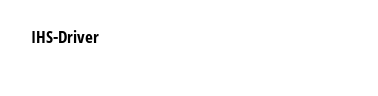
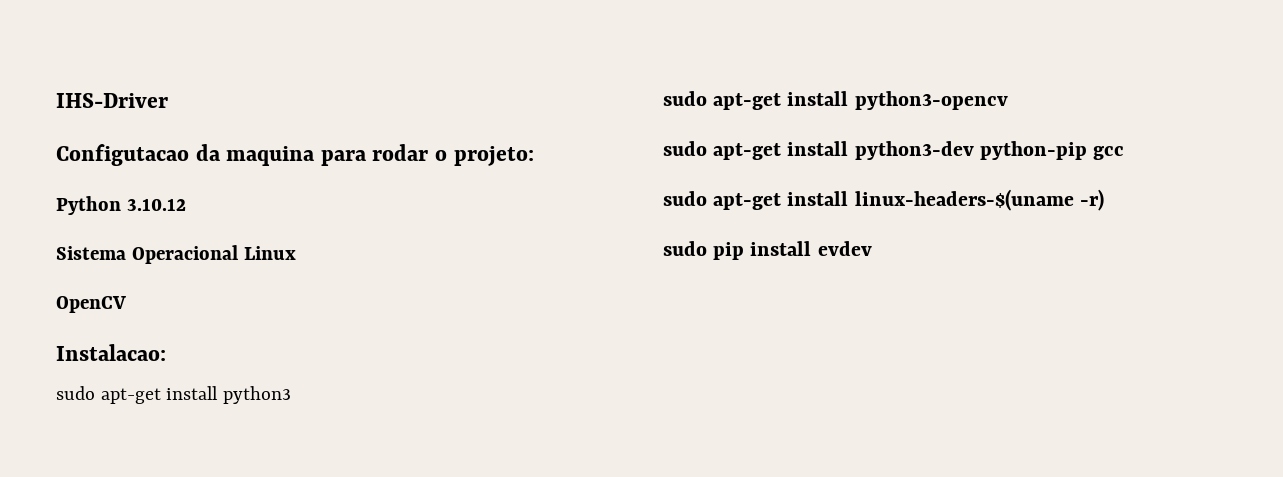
+ Configutacao da maquina para rodar o projeto:
+ Python 3.10.12
+ Sistema Operacional Linux
+ OpenCV
+ Instalacao:
+ sudo apt-get install python3
+ sudo apt-get install python3-opencv
+ sudo apt-get install python3-dev python-pip gcc
+ sudo apt-get install linux-headers-$(uname -r)
+ sudo pip install evdev

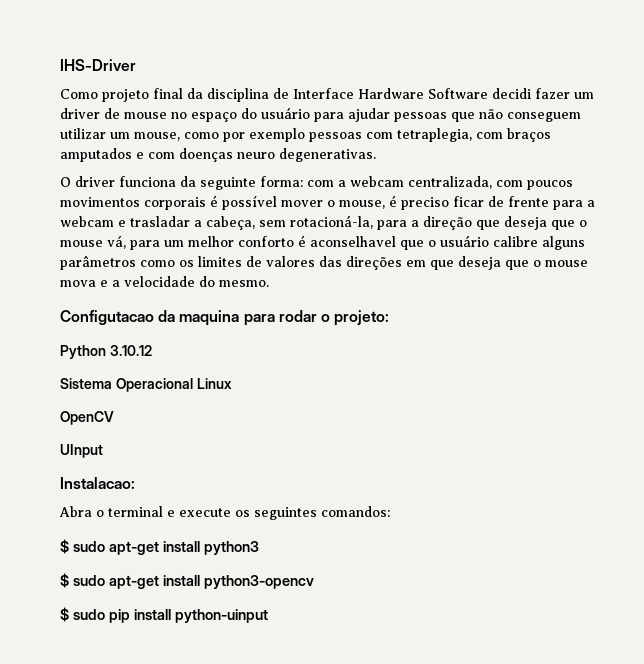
+ Como projeto final da disciplina de Interface Hardware Software decidi fazer um driver de mouse no espaço do usuário para ajudar pessoas que não conseguem utilizar um mouse, como por exemplo pessoas com tetraplegia, com braços amputados e com doenças neuro degenerativas.
+ O driver funciona da seguinte forma: com a webcam centralizada, com poucos movimentos corporais é possível mover o mouse, é preciso ficar de frente para a webcam e trasladar a cabeça, sem rotacioná-la, para a direção que deseja que o mouse vá, para um melhor conforto é aconselhavel que o usuário calibre alguns parâmetros como os limites de valores das direções em que deseja que o mouse mova e a velocidade do mesmo.
+ UInput
- sudo apt-get install python3
+ Abra o terminal e execute os seguintes comandos:
+ $ sudo apt-get install python3
- sudo apt-get install python3-opencv
+ $ sudo apt-get install python3-opencv
- sudo apt-get install python3-dev python-pip gcc
- sudo apt-get install linux-headers-$(uname -r)
- sudo pip install evdev
+ $ sudo pip install python-uinput

